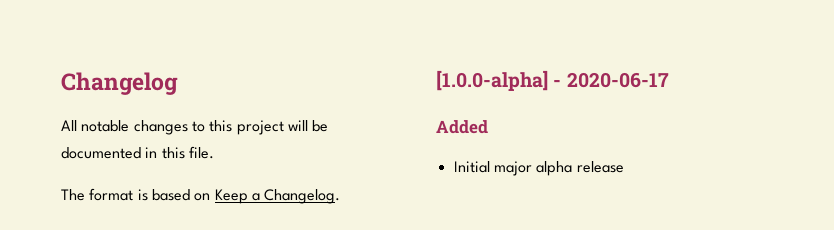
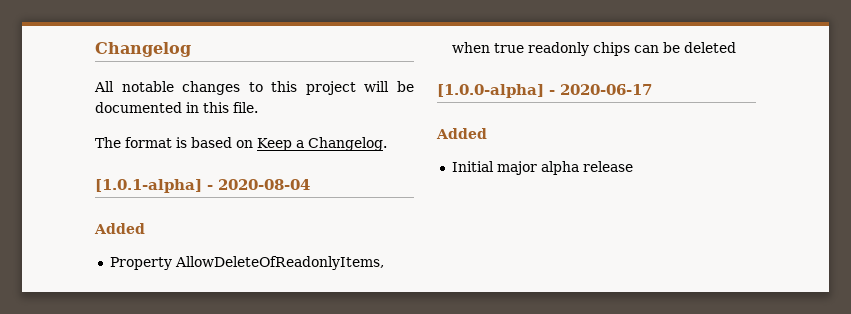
+ [1.0.1-alpha] - 2020-08-04
+ Added
+ Property AllowDeleteOfReadonlyItems, when true readonly chips can be deleted

